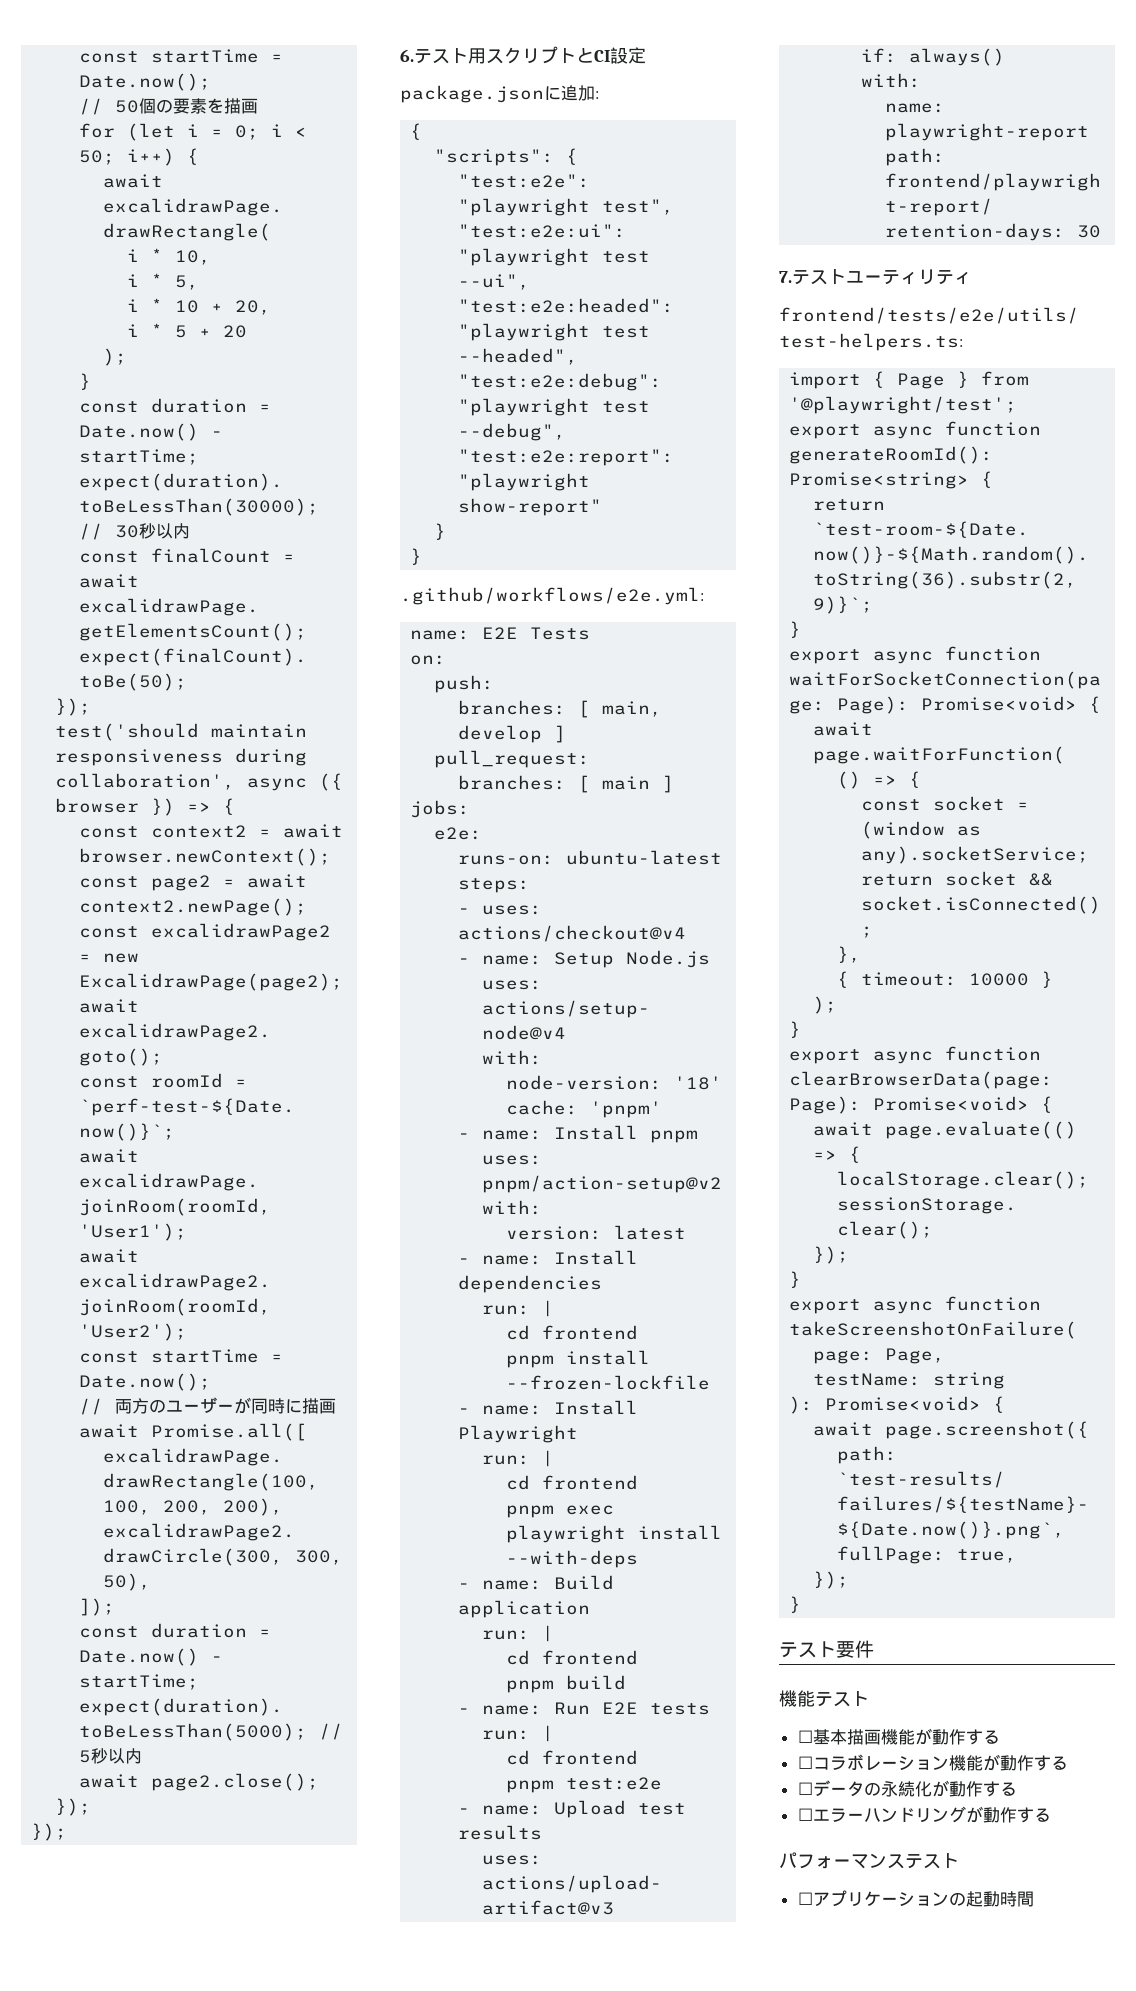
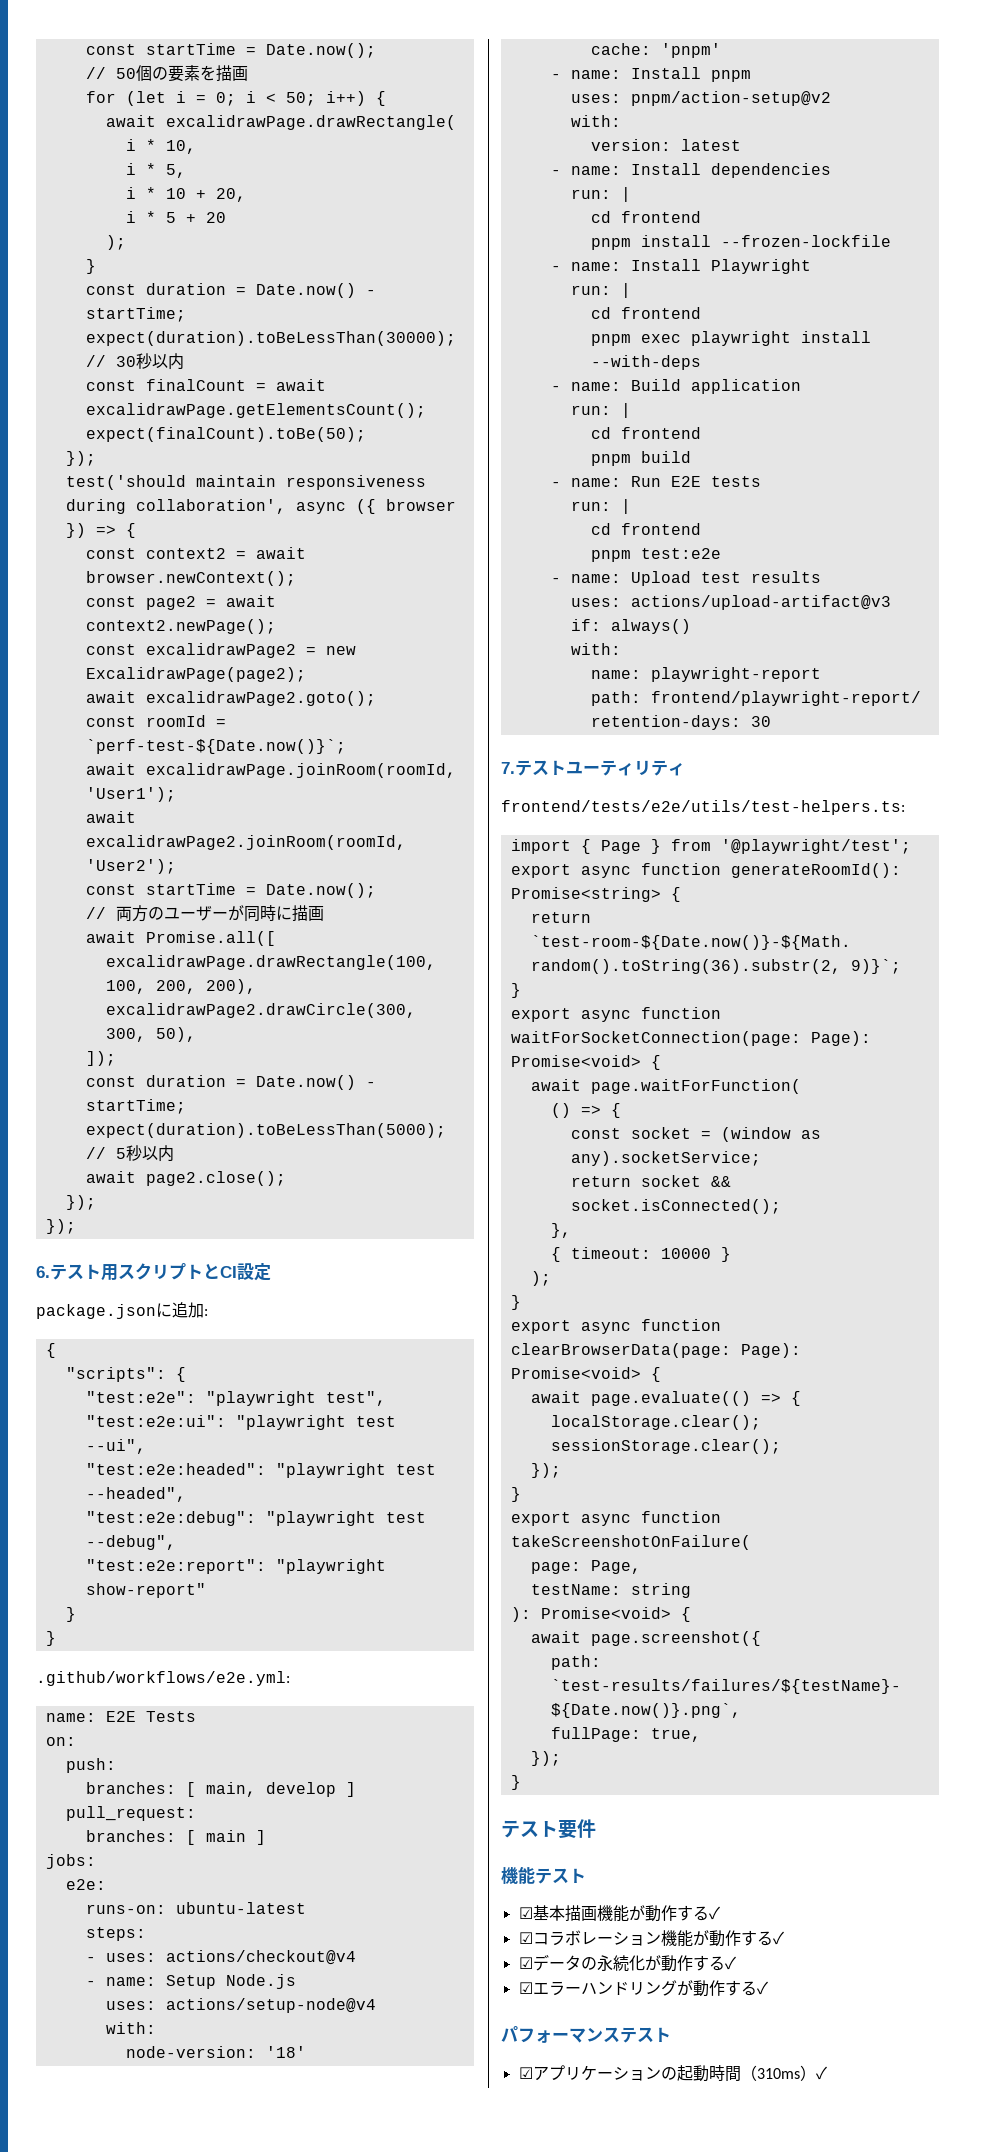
- ☐基本描画機能が動作する
- ☐コラボレーション機能が動作する
- ☐データの永続化が動作する
- ☐エラーハンドリングが動作する
+ ☑基本描画機能が動作する✓
+ ☑コラボレーション機能が動作する✓
+ ☑データの永続化が動作する✓
+ ☑エラーハンドリングが動作する✓
- ☐アプリケーションの起動時間
+ ☑アプリケーションの起動時間（310ms）✓

